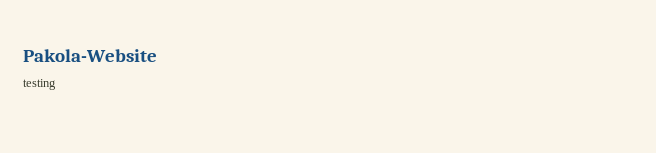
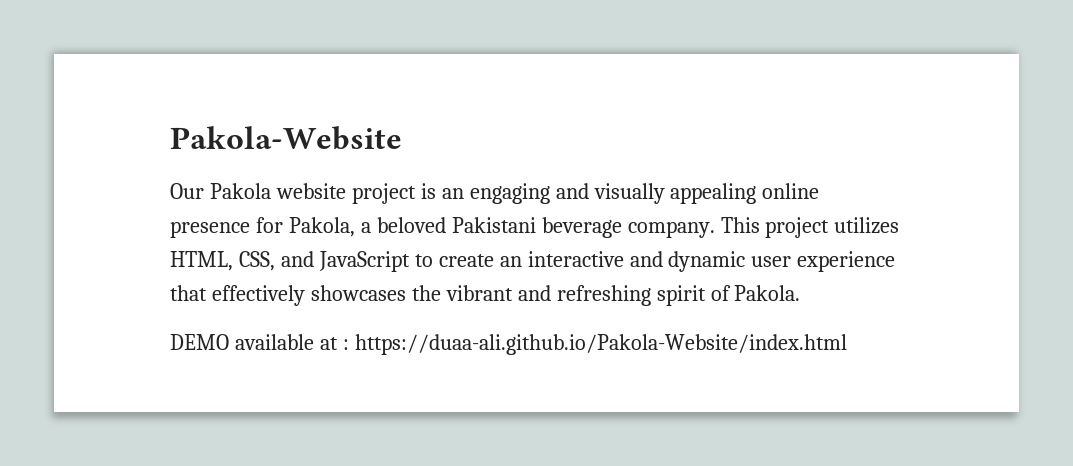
- testing
+ Our Pakola website project is an engaging and visually appealing online presence for Pakola, a beloved Pakistani beverage company. This project utilizes HTML, CSS, and JavaScript to create an interactive and dynamic user experience that effectively showcases the vibrant and refreshing spirit of Pakola.
+ DEMO available at : https://duaa-ali.github.io/Pakola-Website/index.html

